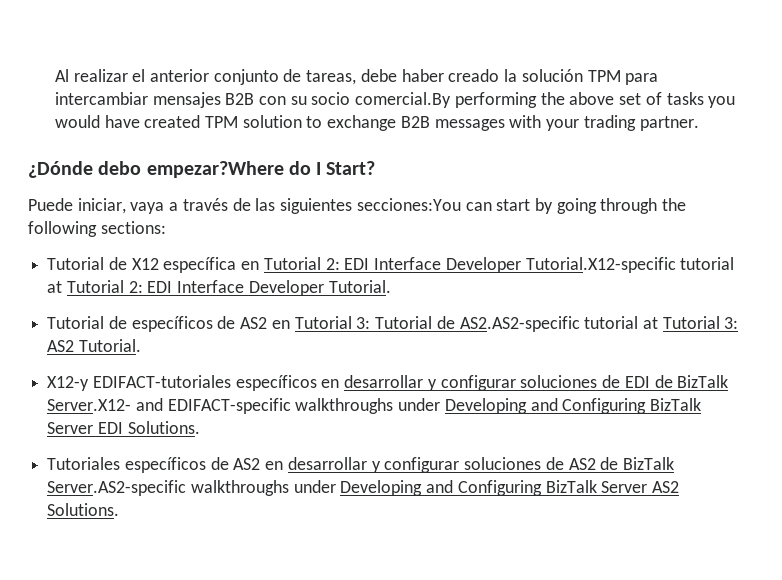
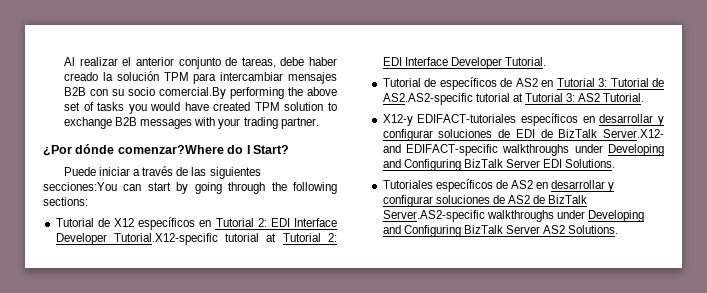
- ¿Dónde debo empezar?Where do I Start?
+ ¿Por dónde comenzar?Where do I Start?
- Puede iniciar, vaya a través de las siguientes secciones:You can start by going through the following sections:
+ Puede iniciar a través de las siguientes secciones:You can start by going through the following sections:
- Tutorial de X12 específica en Tutorial 2: EDI Interface Developer Tutorial.X12-specific tutorial at Tutorial 2: EDI Interface Developer Tutorial.
+ Tutorial de X12 específicos en Tutorial 2: EDI Interface Developer Tutorial.X12-specific tutorial at Tutorial 2: EDI Interface Developer Tutorial.

